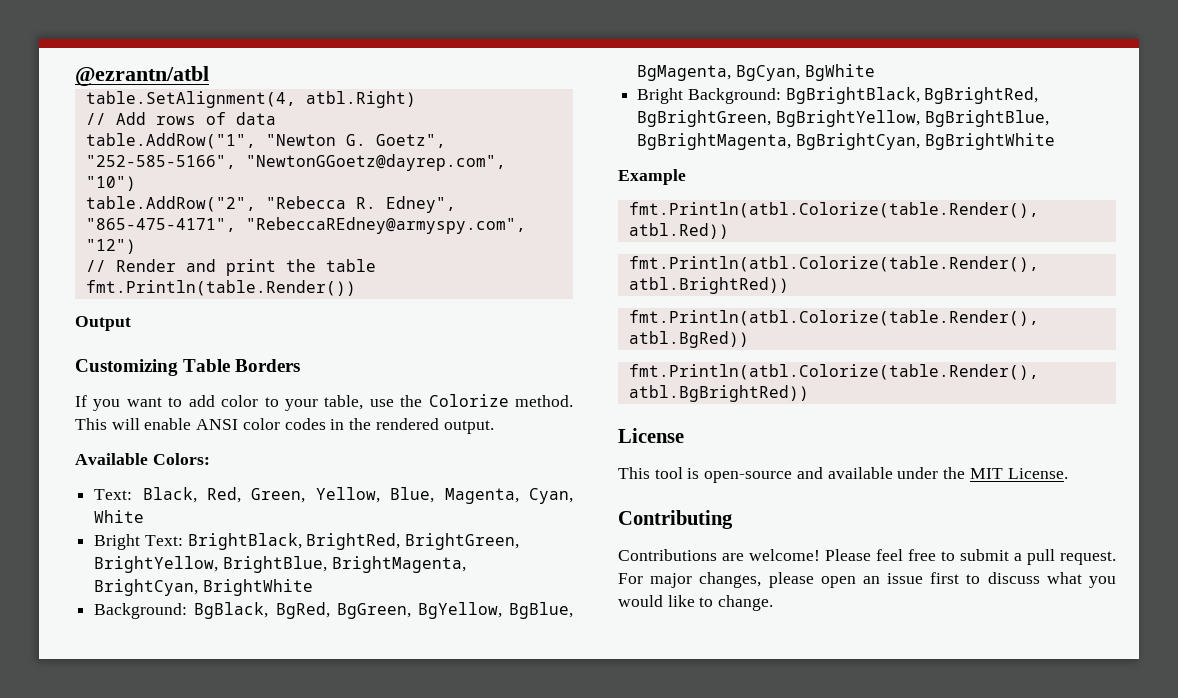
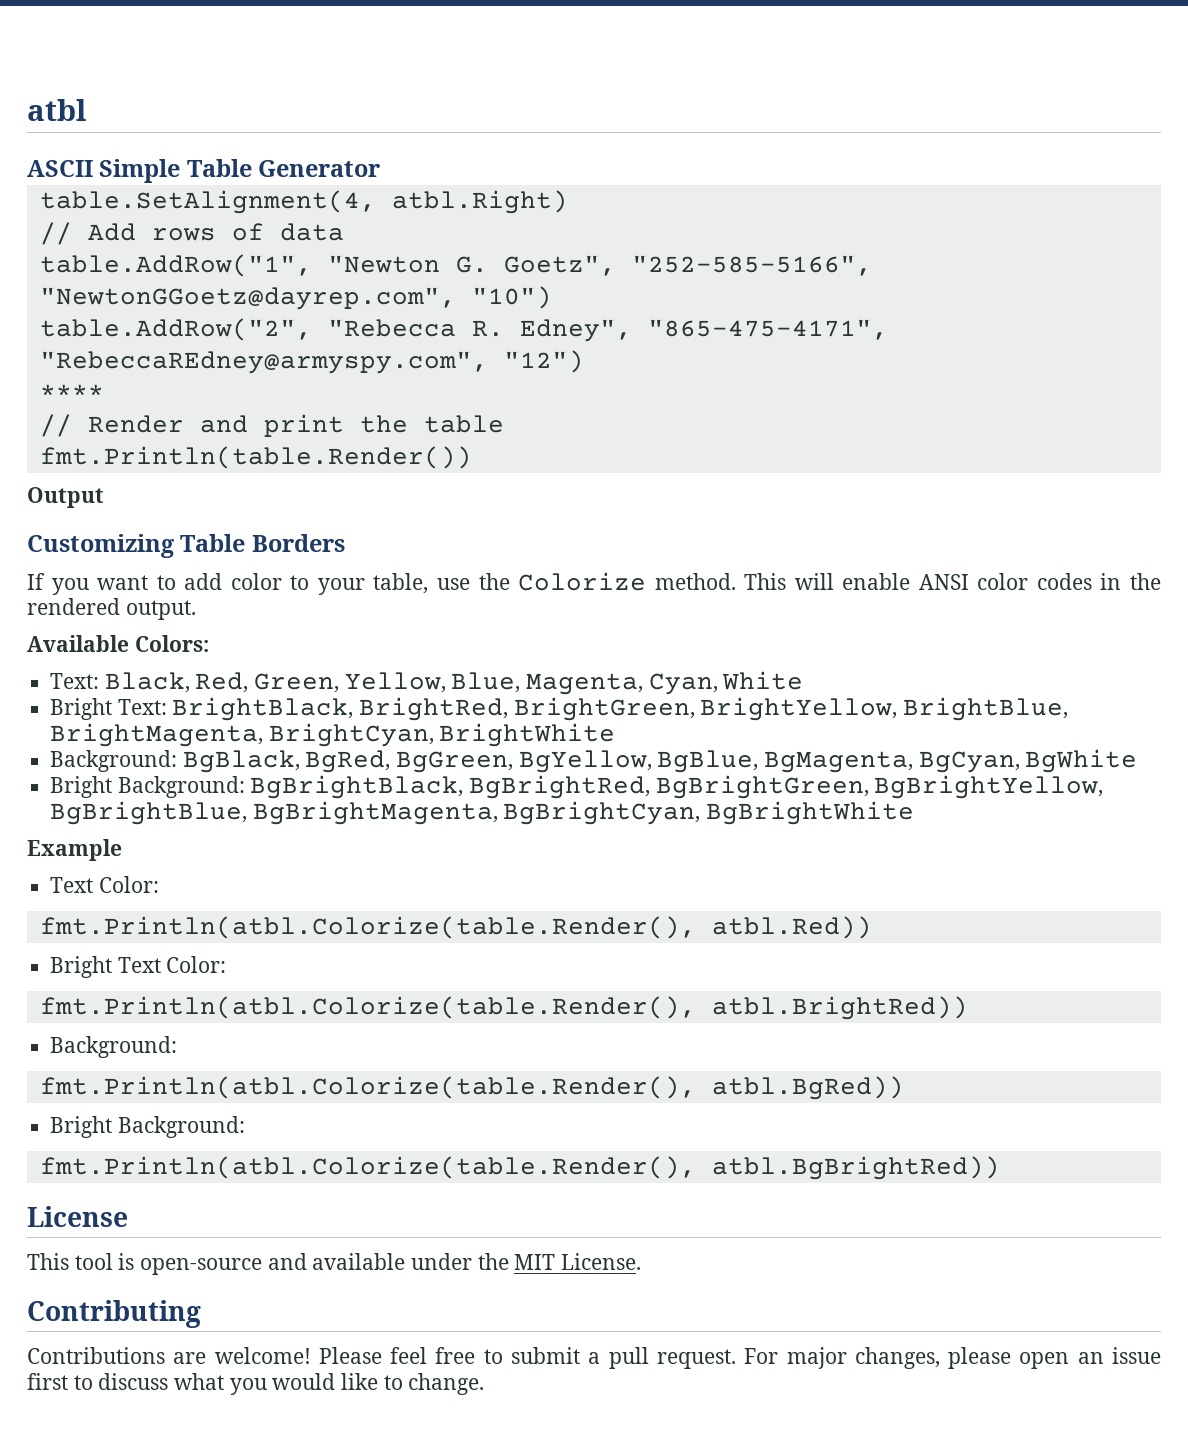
- @ezrantn/atbl
+ atbl
+ ASCII Simple Table Generator
+ ****
  Example
+ Text Color:
+ Bright Text Color:
  fmt.Println(atbl.Colorize(table.Render(), atbl.BrightRed))
+ Background:
  fmt.Println(atbl.Colorize(table.Render(), atbl.BgRed))
+ Bright Background:

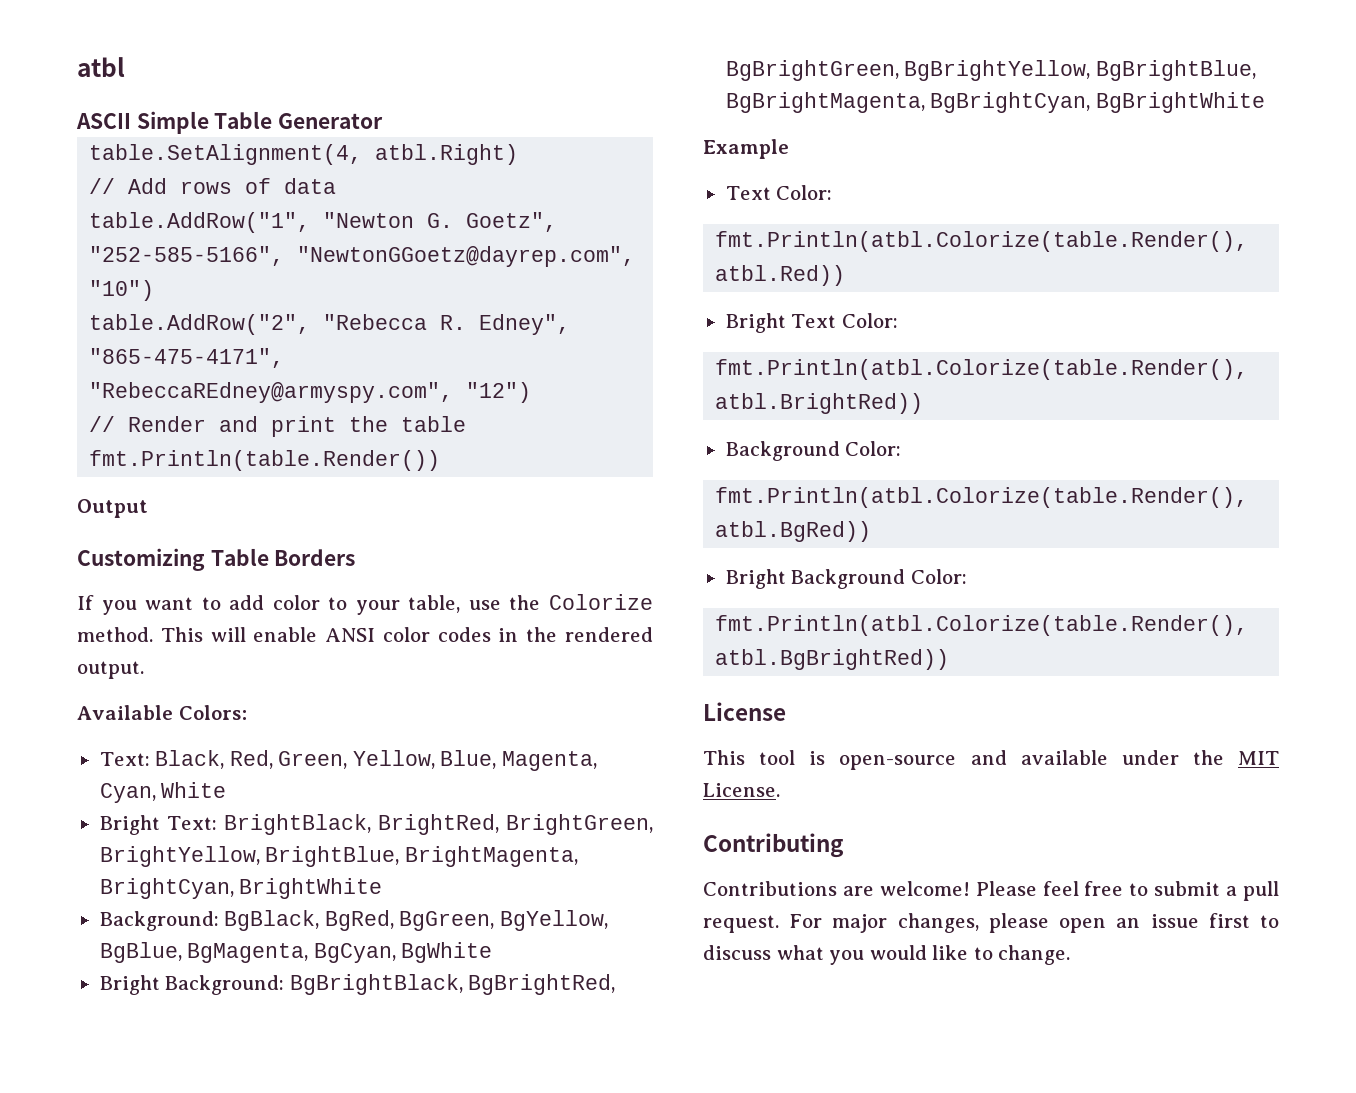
- ****
  fmt.Println(atbl.Colorize(table.Render(), atbl.BrightRed))
- Background:
+ Background Color:
  fmt.Println(atbl.Colorize(table.Render(), atbl.BgRed))
- Bright Background:
+ Bright Background Color:

